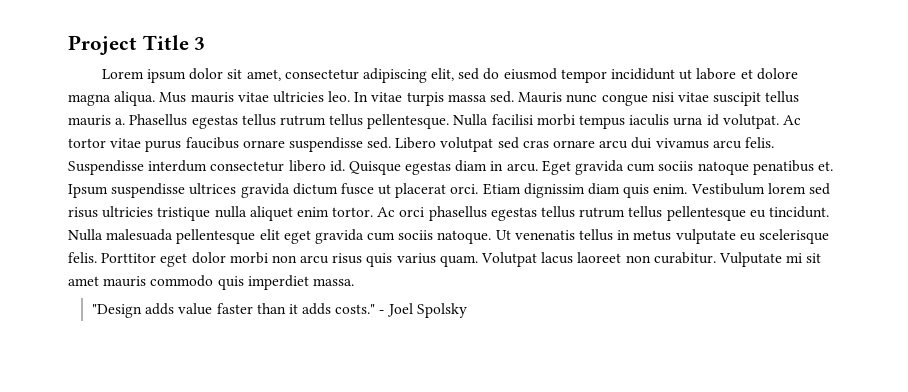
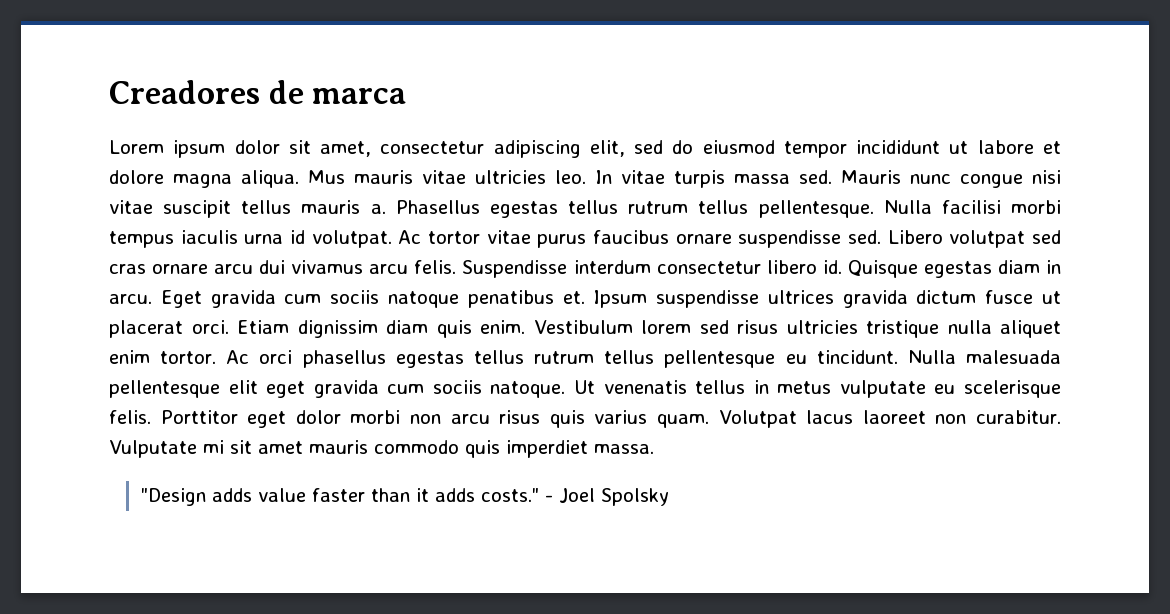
- Project Title 3
+ Creadores de marca

